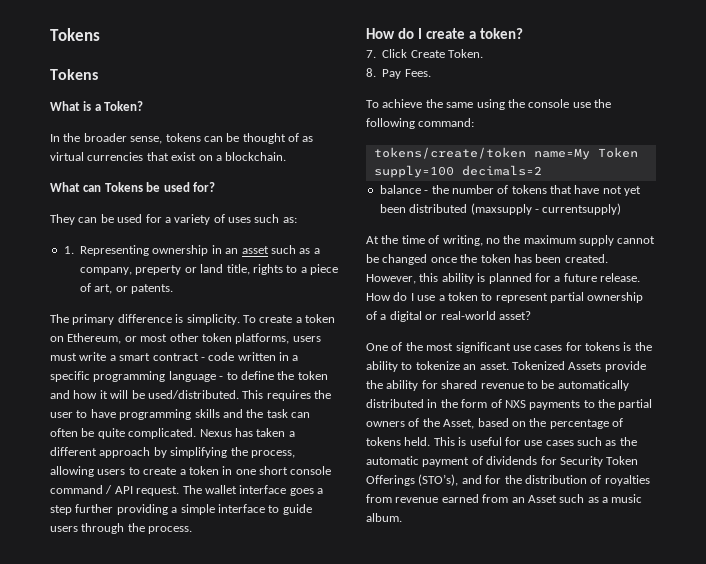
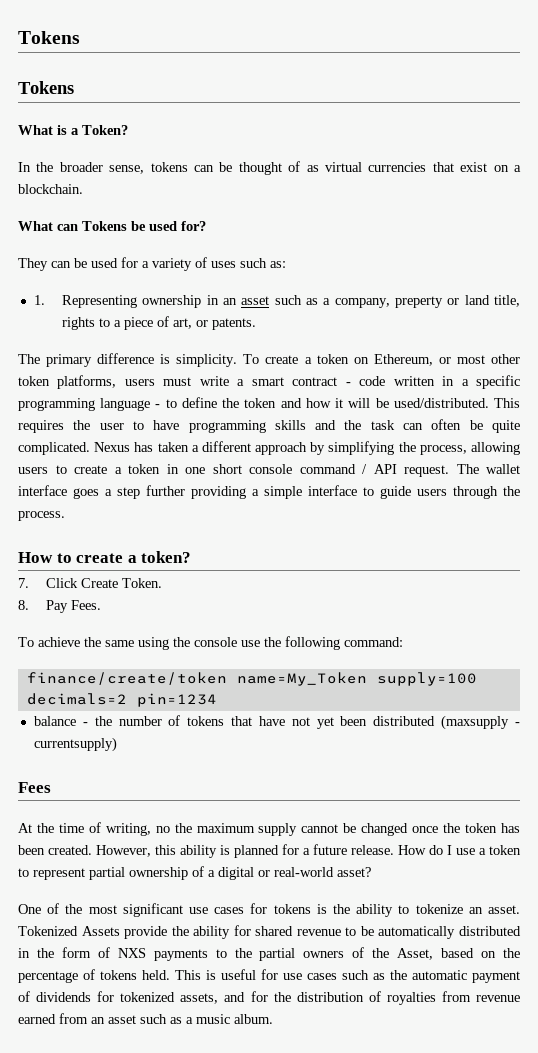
- How do I create a token?
+ How to create a token?
- tokens/create/token name=My Token supply=100 decimals=2
+ finance/create/token name=My_Token supply=100 decimals=2 pin=1234
+ Fees
- This is useful for use cases such as the automatic payment of dividends for Security Token Offerings (STO’s), and for the distribution of royalties from revenue earned from an Asset such as a music album.
+ This is useful for use cases such as the automatic payment of dividends for tokenized assets, and for the distribution of royalties from revenue earned from an asset such as a music album.

